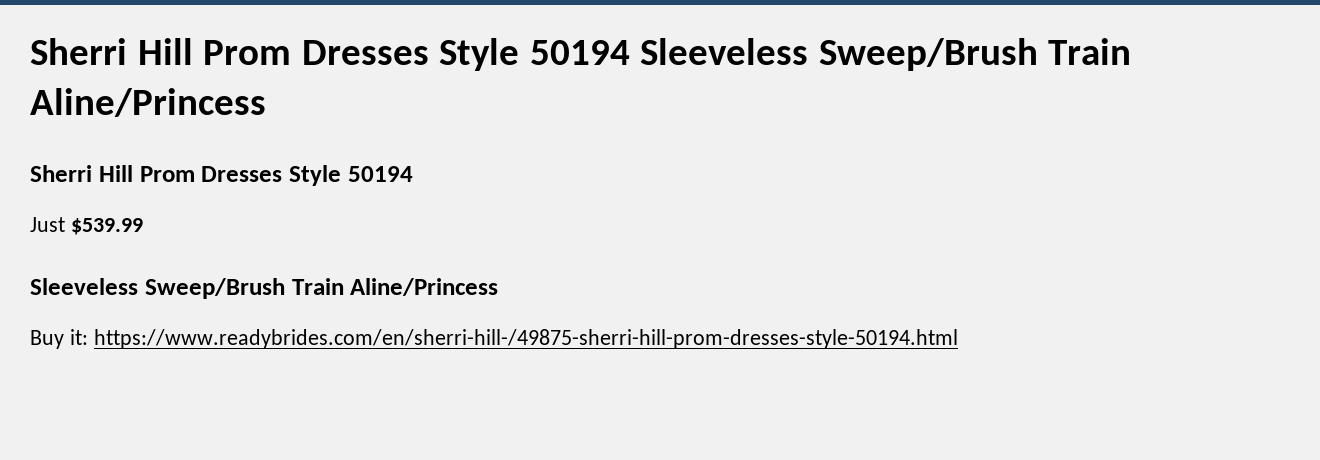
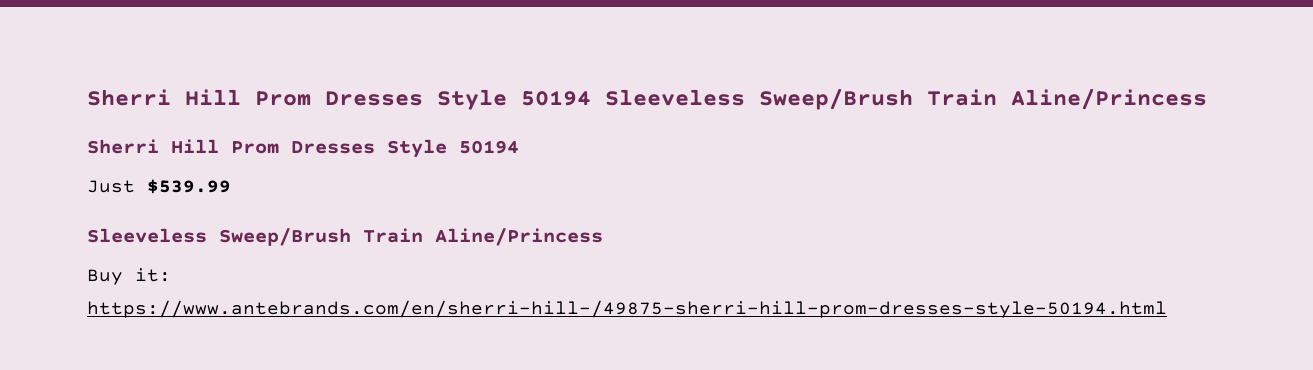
- Buy it: https://www.readybrides.com/en/sherri-hill-/49875-sherri-hill-prom-dresses-style-50194.html
+ Buy it: https://www.antebrands.com/en/sherri-hill-/49875-sherri-hill-prom-dresses-style-50194.html

